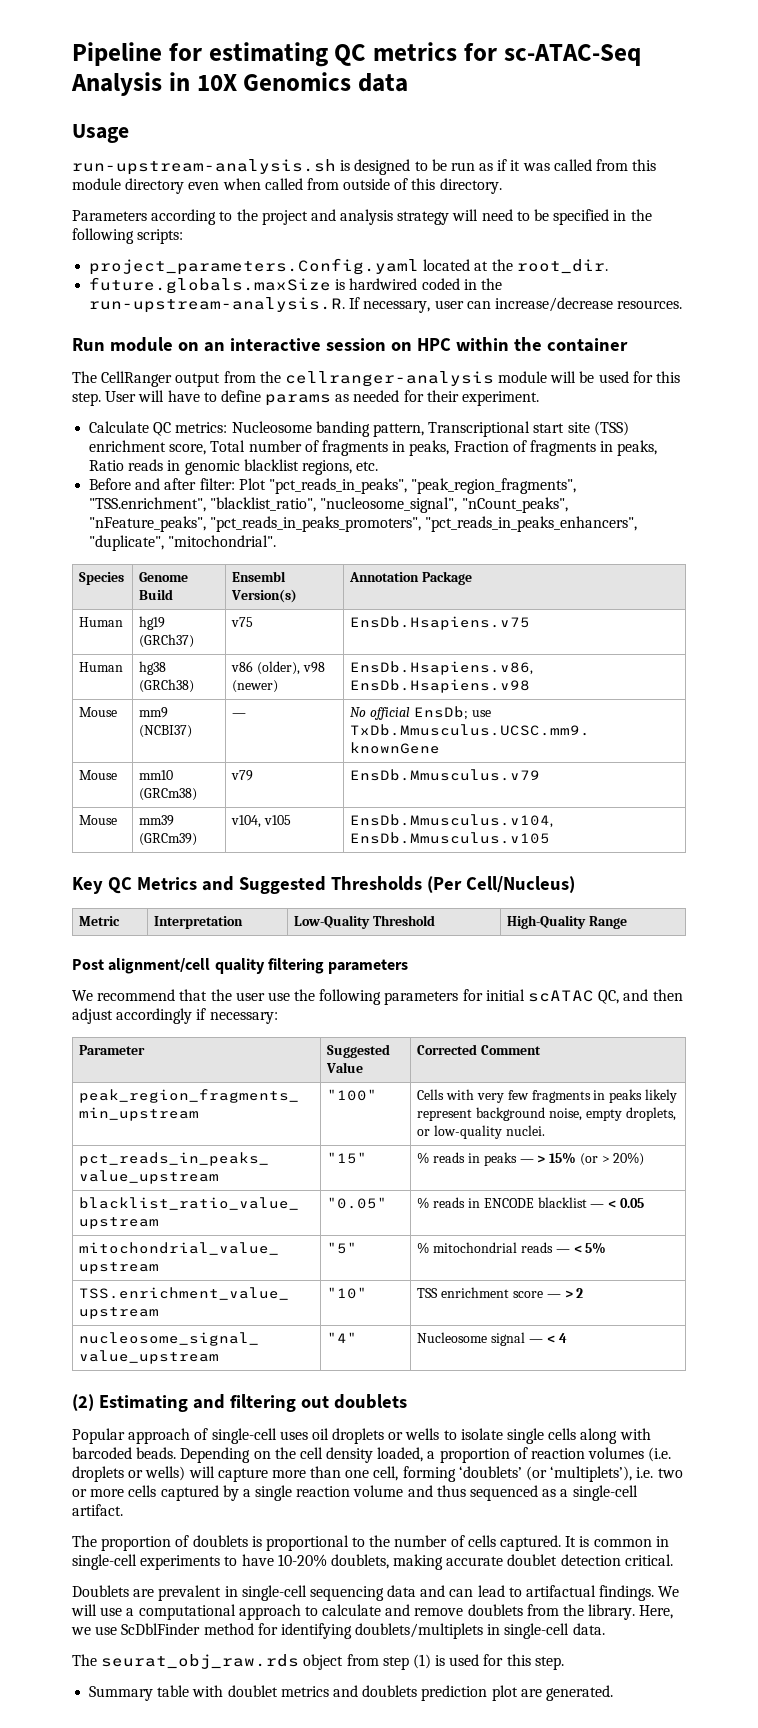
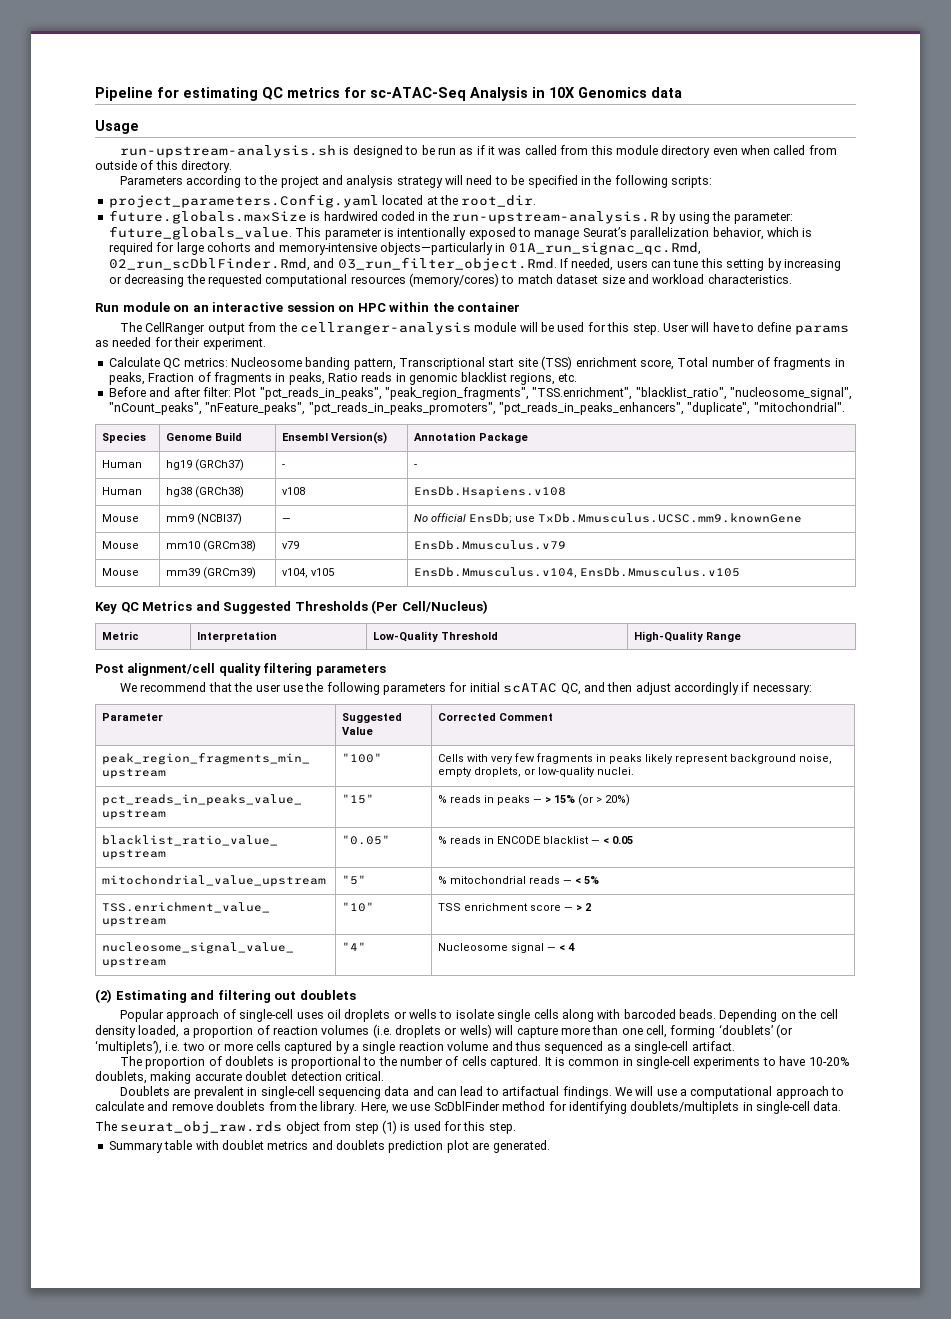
- future.globals.maxSize is hardwired coded in the run-upstream-analysis.R. If necessary, user can increase/decrease resources.
+ future.globals.maxSize is hardwired coded in the run-upstream-analysis.R by using the parameter: future_globals_value. This parameter is intentionally exposed to manage Seurat’s parallelization behavior, which is required for large cohorts and memory-intensive objects—particularly in 01A_run_signac_qc.Rmd, 02_run_scDblFinder.Rmd, and 03_run_filter_object.Rmd. If needed, users can tune this setting by increasing or decreasing the requested computational resources (memory/cores) to match dataset size and workload characteristics.
- Human | hg19 (GRCh37) | v75 | EnsDb.Hsapiens.v75
+ Human | hg19 (GRCh37) | - | -
- Human | hg38 (GRCh38) | v86 (older), v98 (newer) | EnsDb.Hsapiens.v86, EnsDb.Hsapiens.v98
+ Human | hg38 (GRCh38) | v108 | EnsDb.Hsapiens.v108

